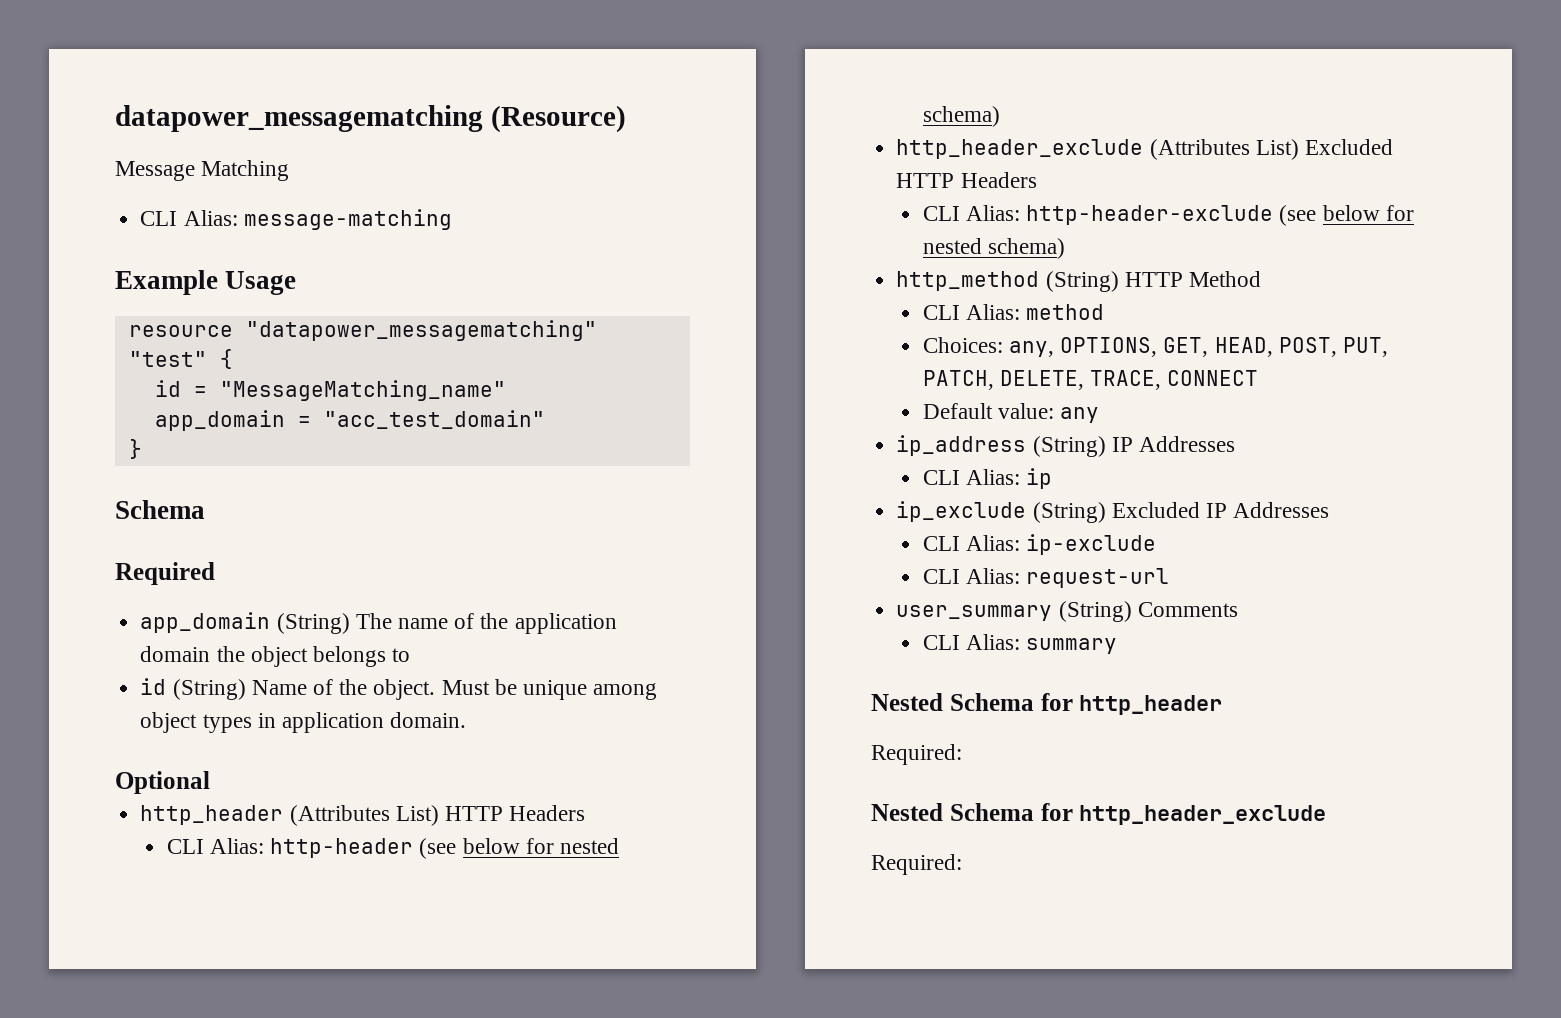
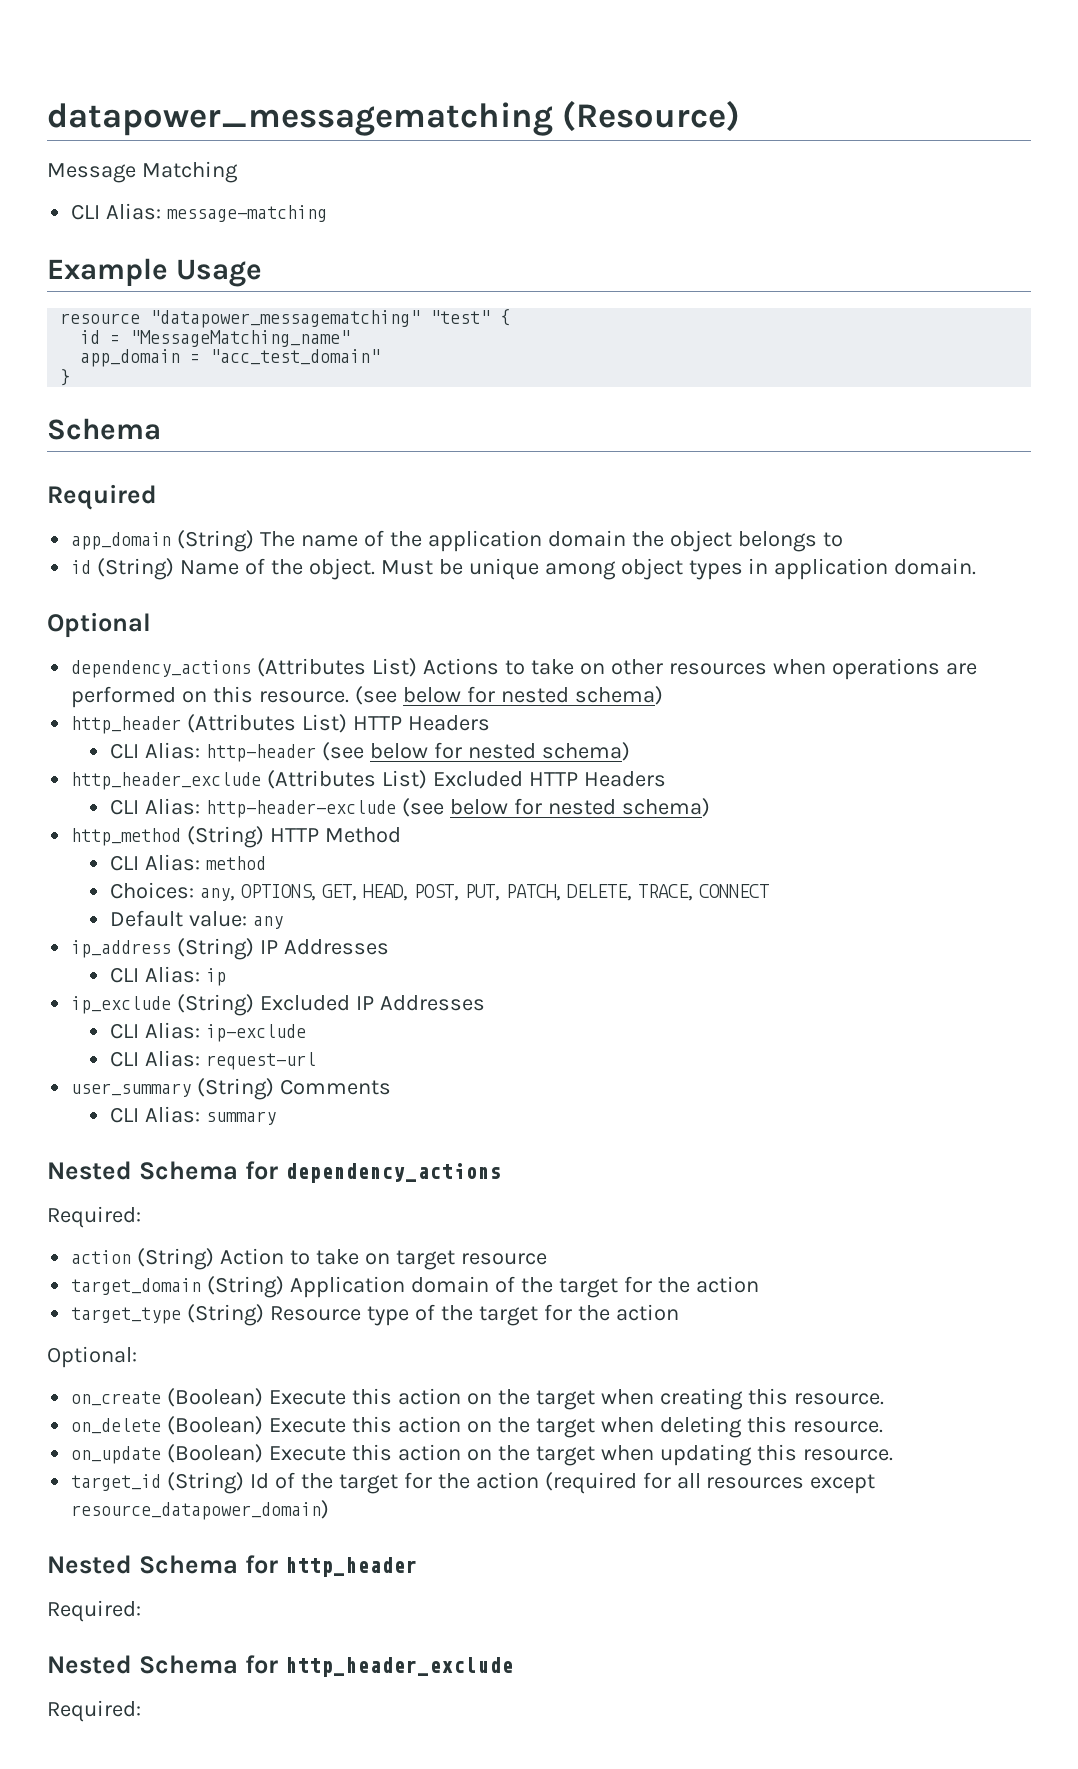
+ dependency_actions (Attributes List) Actions to take on other resources when operations are performed on this resource. (see below for nested schema)
+ Nested Schema for dependency_actions
+ Required:
+ action (String) Action to take on target resource
+ target_domain (String) Application domain of the target for the action
+ target_type (String) Resource type of the target for the action
+ Optional:
+ on_create (Boolean) Execute this action on the target when creating this resource.
+ on_delete (Boolean) Execute this action on the target when deleting this resource.
+ on_update (Boolean) Execute this action on the target when updating this resource.
+ target_id (String) Id of the target for the action (required for all resources except resource_datapower_domain)

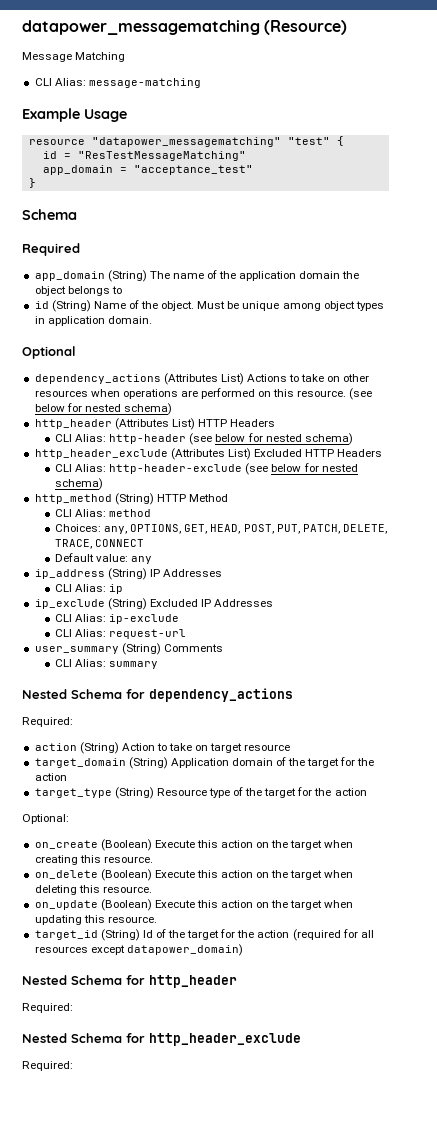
- id = "MessageMatching_name"
+ id = "ResTestMessageMatching"
- app_domain = "acc_test_domain"
+ app_domain = "acceptance_test"
- target_id (String) Id of the target for the action (required for all resources except resource_datapower_domain)
+ target_id (String) Id of the target for the action (required for all resources except datapower_domain)

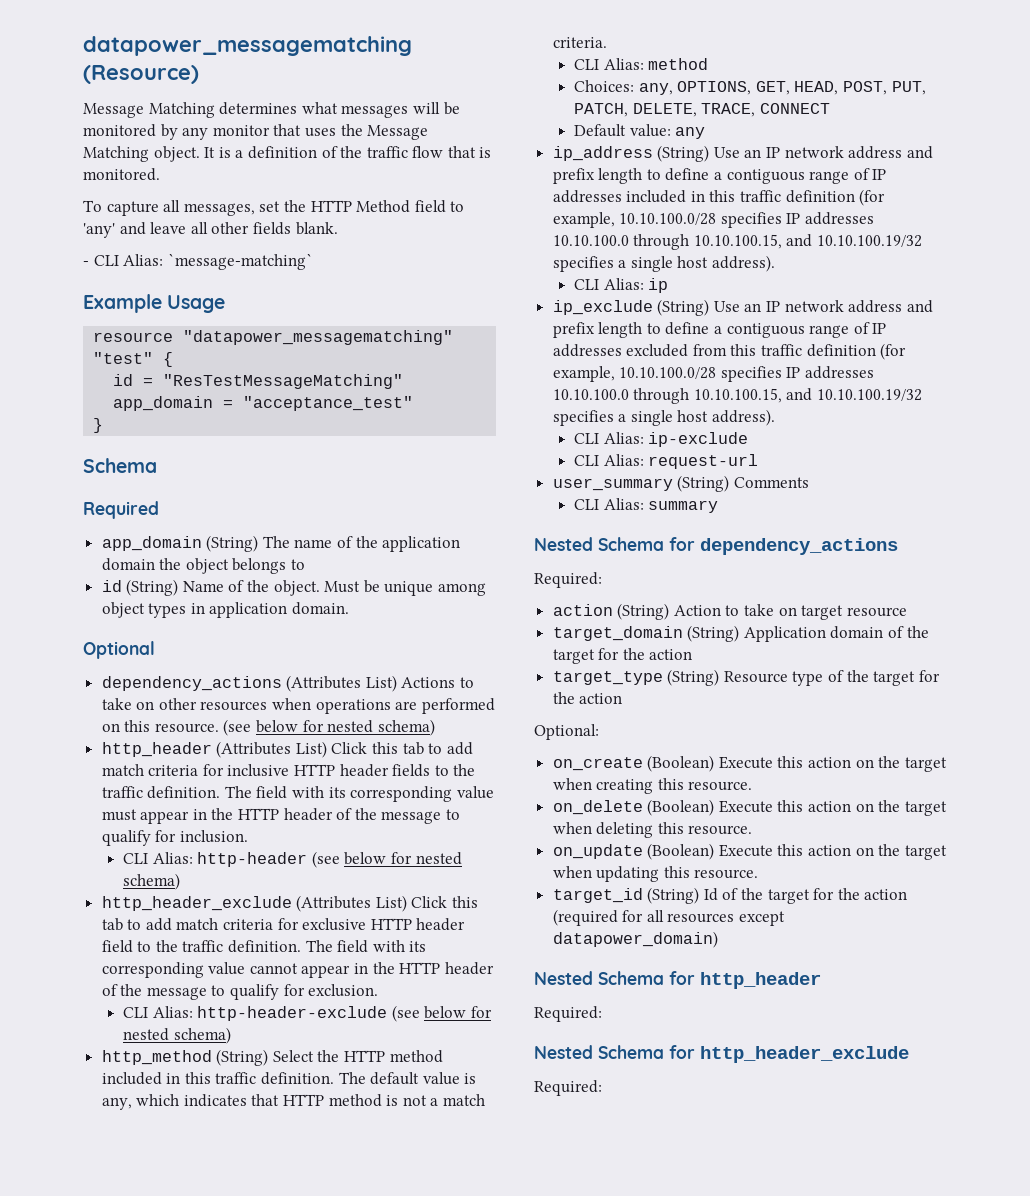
- Message Matching
- CLI Alias: message-matching
+ Message Matching determines what messages will be monitored by any monitor that uses the Message Matching object. It is a definition of the traffic flow that is monitored.
+ To capture all messages, set the HTTP Method field to 'any' and leave all other fields blank.
+ - CLI Alias: `message-matching`
- http_header (Attributes List) HTTP Headers
+ http_header (Attributes List) Click this tab to add match criteria for inclusive HTTP header fields to the traffic definition. The field with its corresponding value must appear in the HTTP header of the message to qualify for inclusion.
- http_header_exclude (Attributes List) Excluded HTTP Headers
+ http_header_exclude (Attributes List) Click this tab to add match criteria for exclusive HTTP header field to the traffic definition. The field with its corresponding value cannot appear in the HTTP header of the message to qualify for exclusion.
- http_method (String) HTTP Method
+ http_method (String) Select the HTTP method included in this traffic definition. The default value is any, which indicates that HTTP method is not a match criteria.
- ip_address (String) IP Addresses
+ ip_address (String) Use an IP network address and prefix length to define a contiguous range of IP addresses included in this traffic definition (for example, 10.10.100.0/28 specifies IP addresses 10.10.100.0 through 10.10.100.15, and 10.10.100.19/32 specifies a single host address).
- ip_exclude (String) Excluded IP Addresses
+ ip_exclude (String) Use an IP network address and prefix length to define a contiguous range of IP addresses excluded from this traffic definition (for example, 10.10.100.0/28 specifies IP addresses 10.10.100.0 through 10.10.100.15, and 10.10.100.19/32 specifies a single host address).

